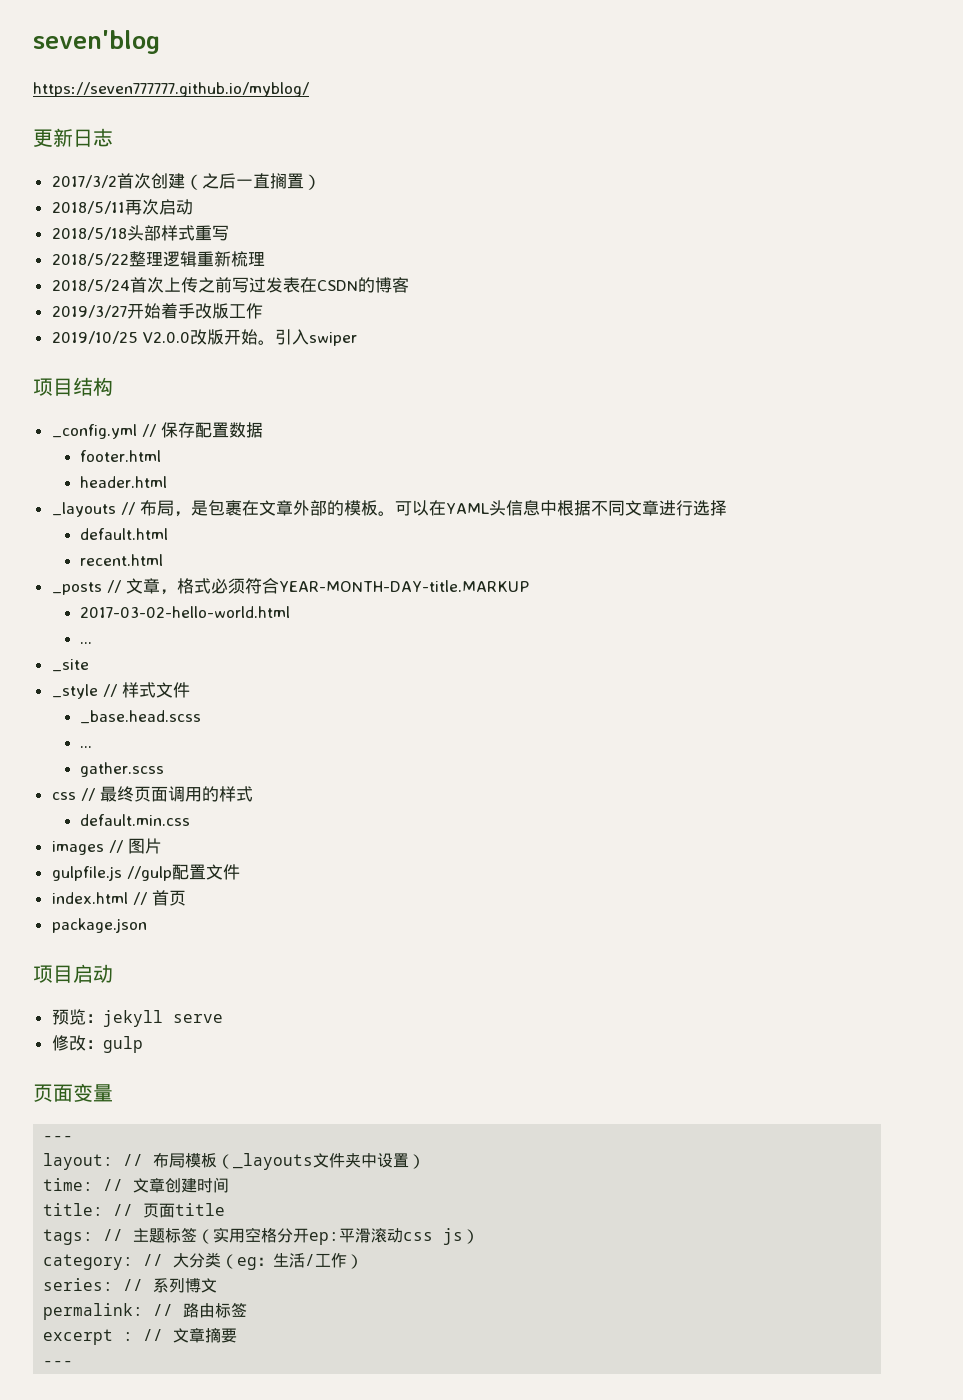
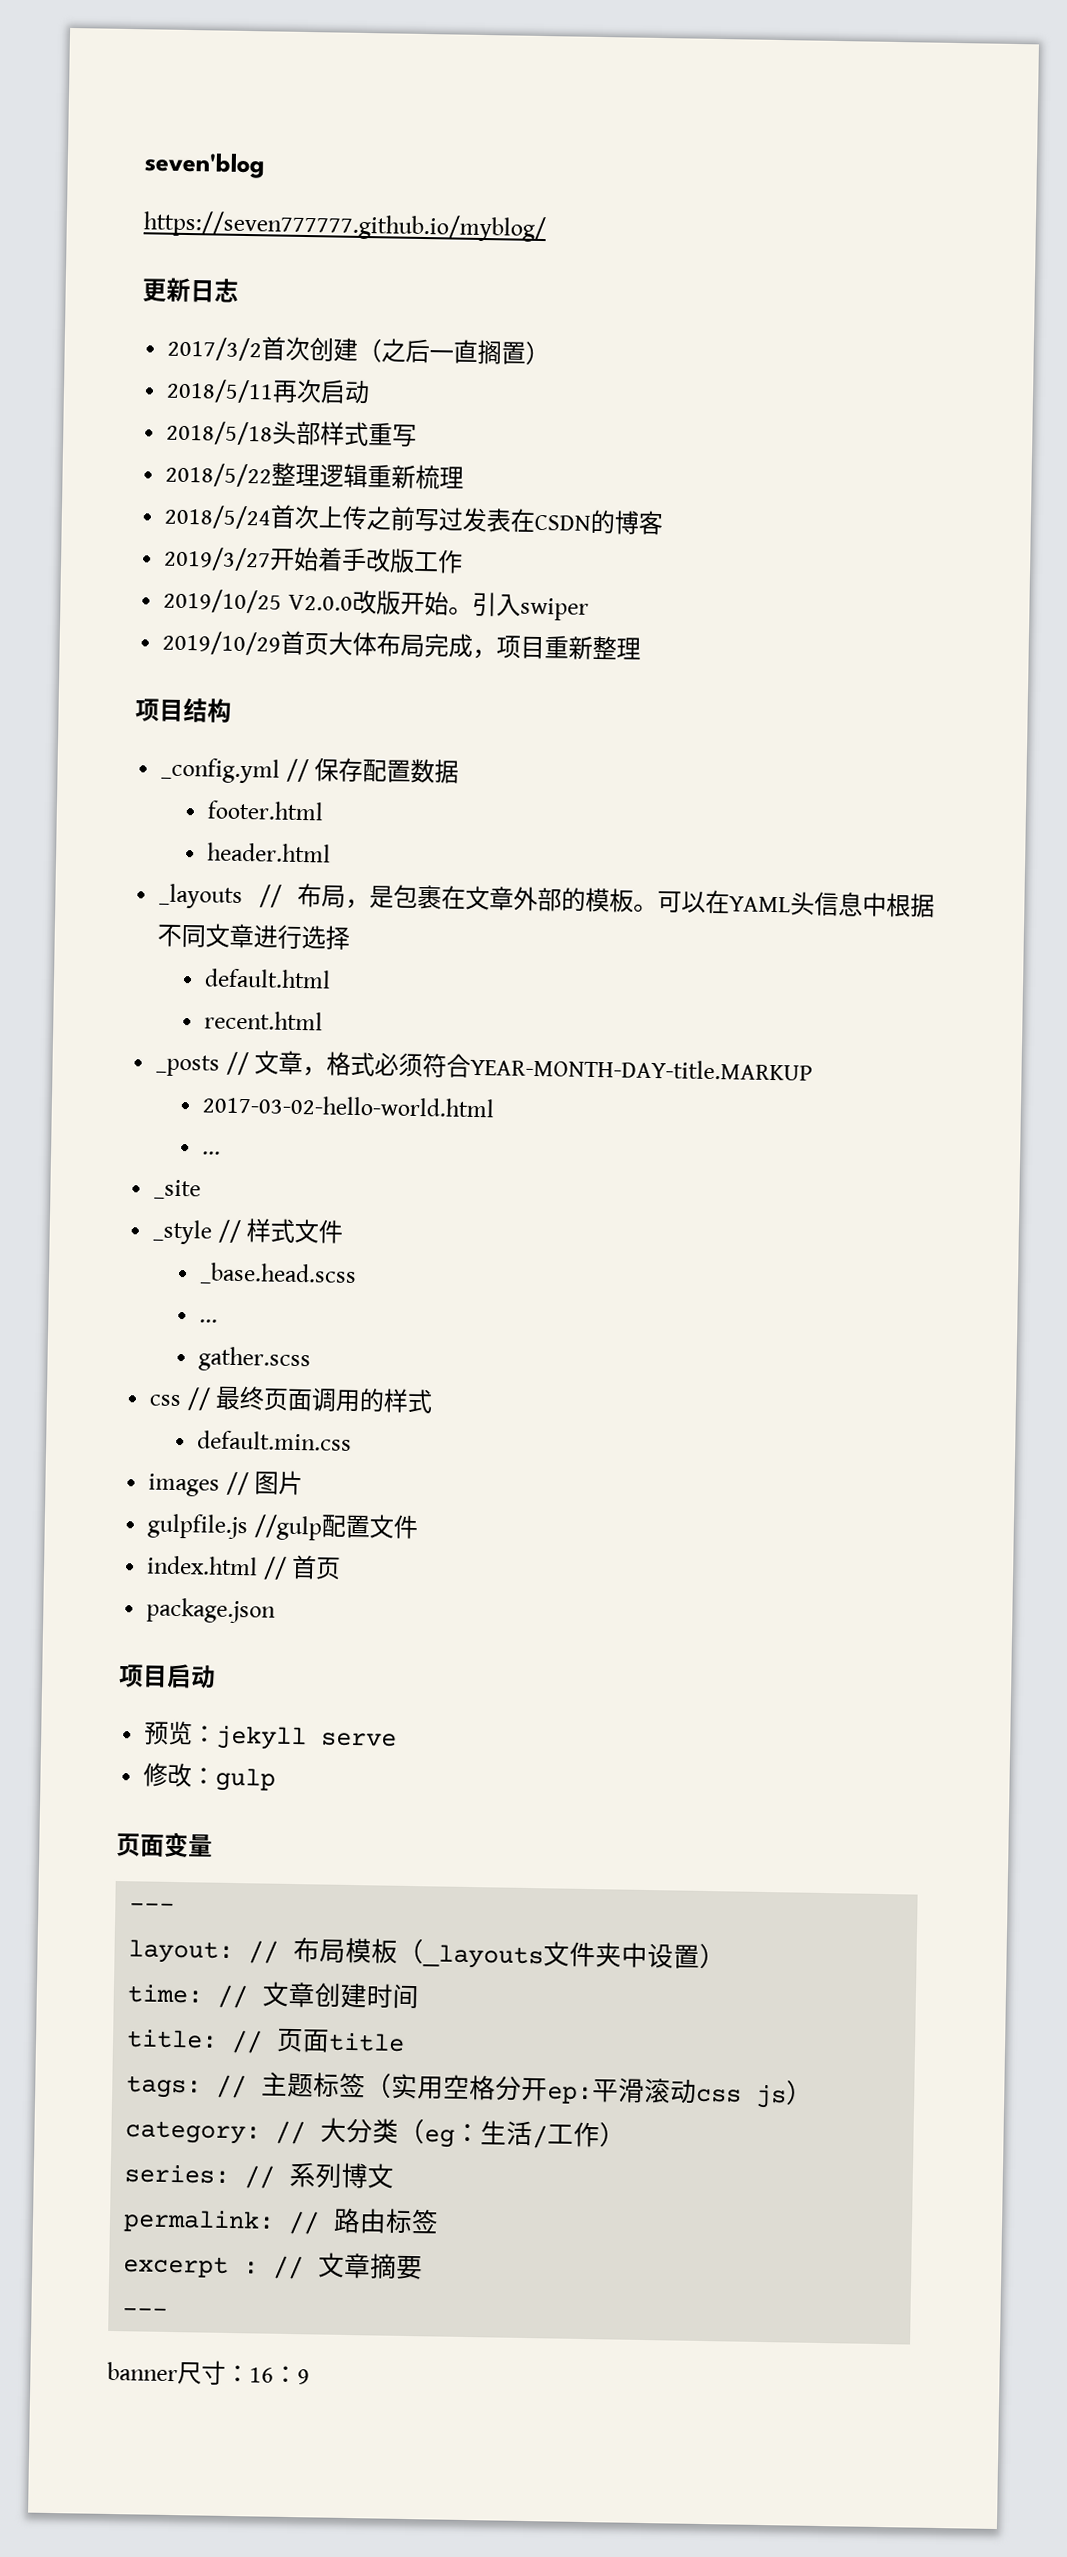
+ 2019/10/29首页大体布局完成，项目重新整理
+ banner尺寸：16：9

